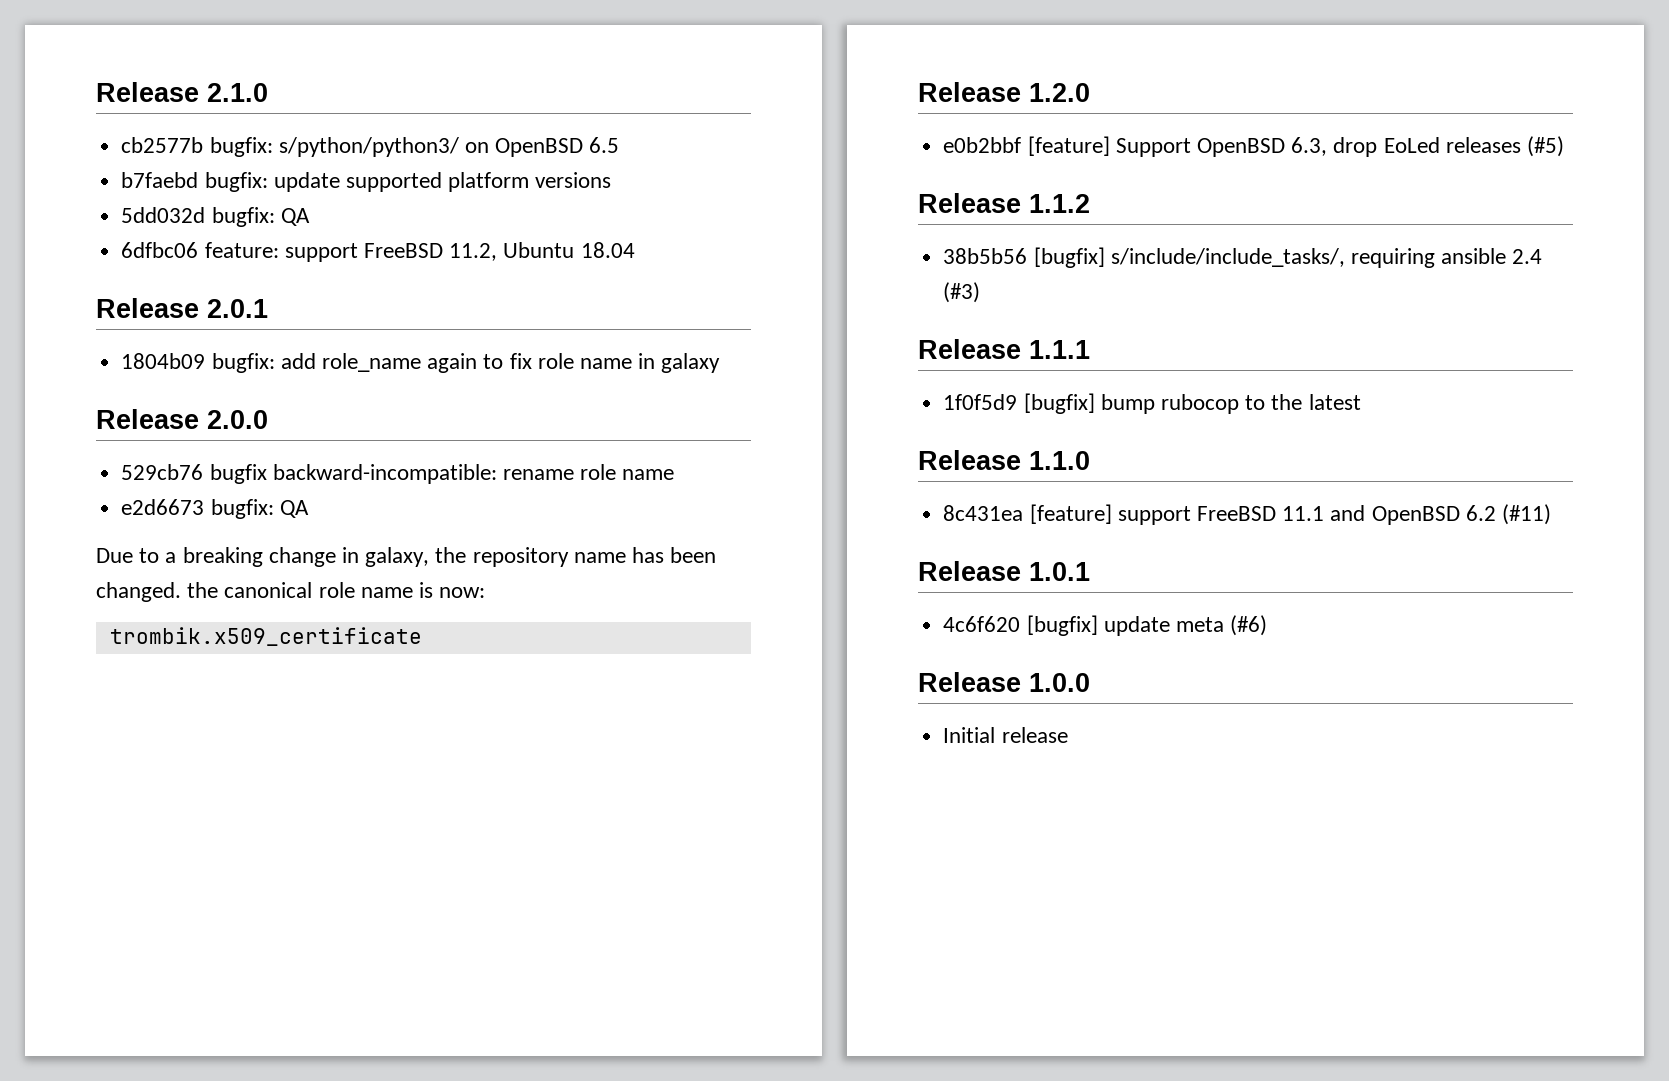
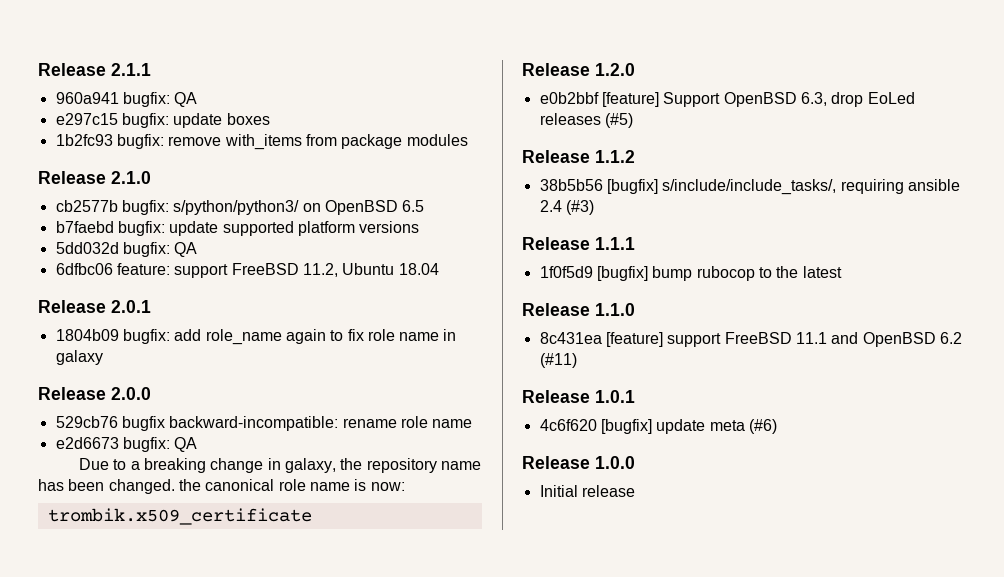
+ Release 2.1.1
+ 960a941 bugfix: QA
+ e297c15 bugfix: update boxes
+ 1b2fc93 bugfix: remove with_items from package modules

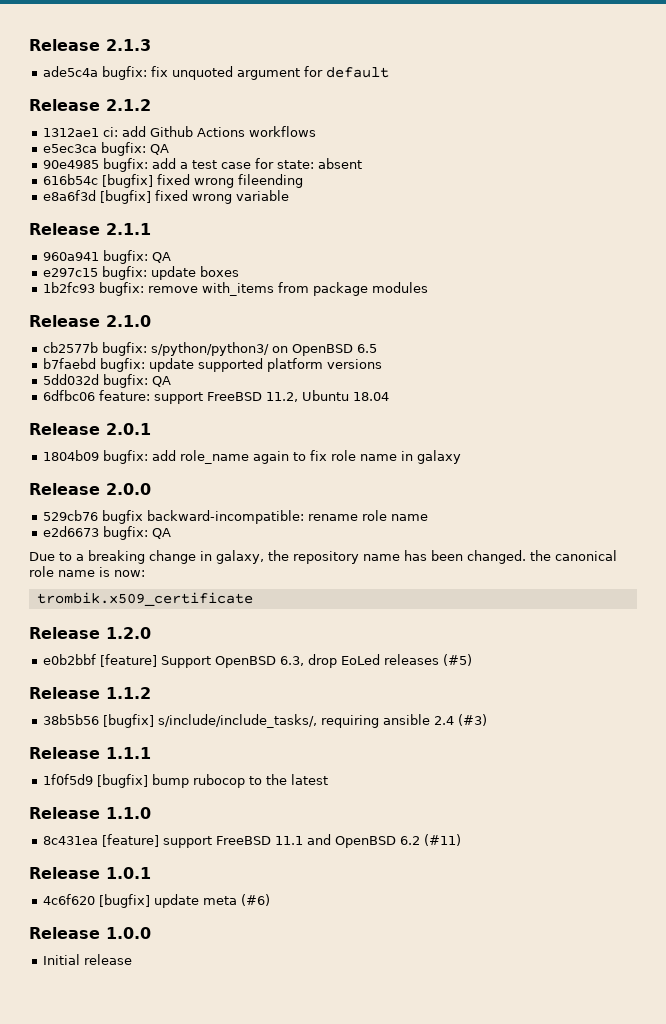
+ Release 2.1.3
+ ade5c4a bugfix: fix unquoted argument for default
+ Release 2.1.2
+ 1312ae1 ci: add Github Actions workflows
+ e5ec3ca bugfix: QA
+ 90e4985 bugfix: add a test case for state: absent
+ 616b54c [bugfix] fixed wrong fileending
+ e8a6f3d [bugfix] fixed wrong variable

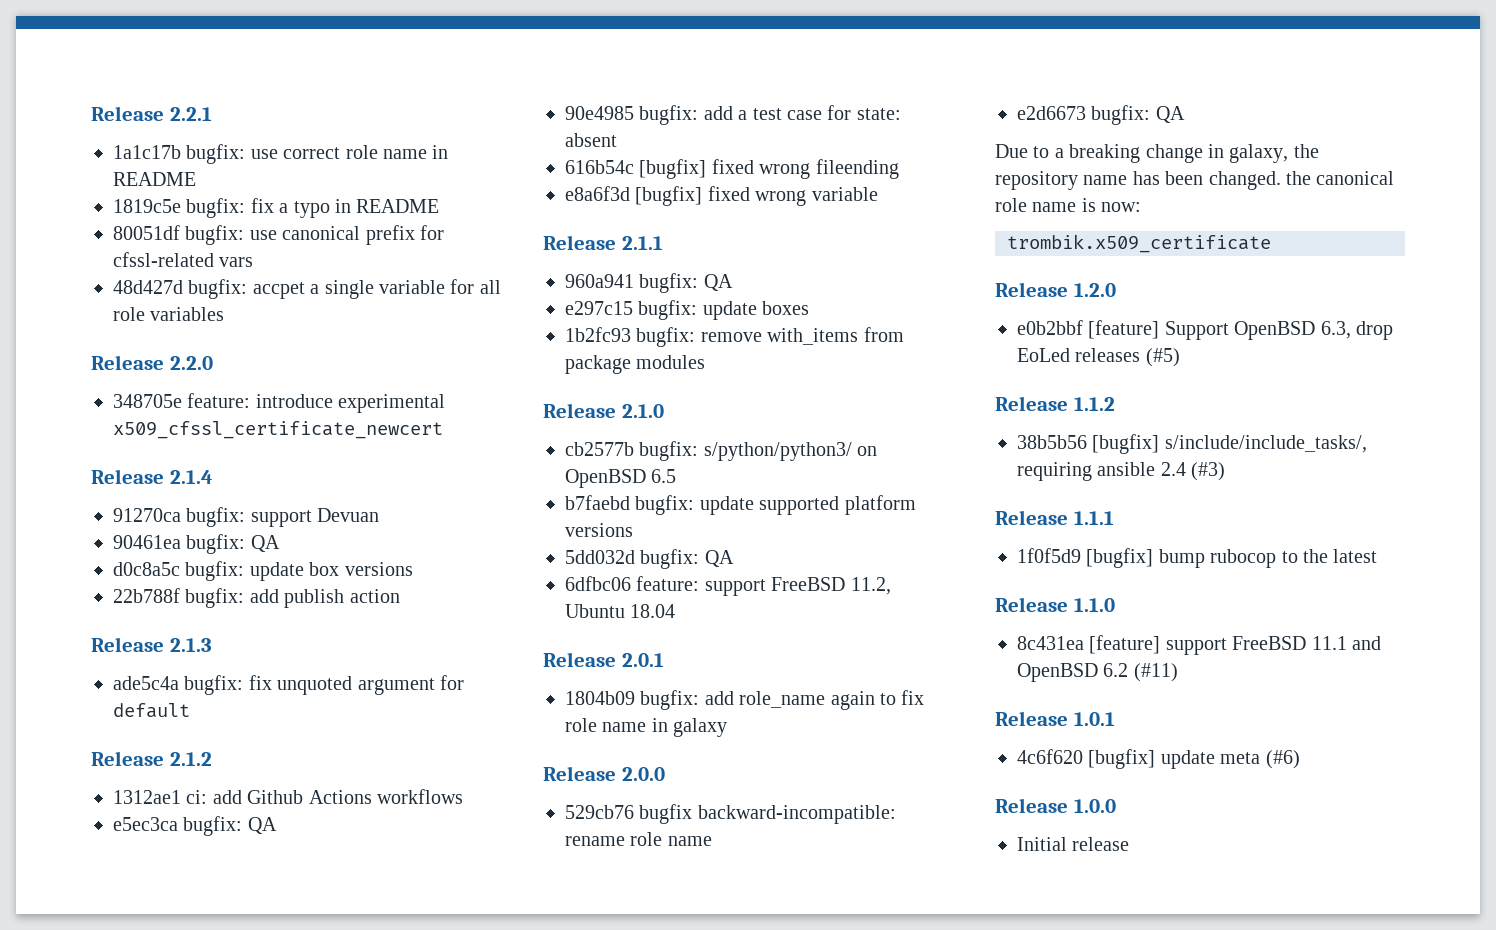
+ Release 2.2.1
+ 1a1c17b bugfix: use correct role name in README
+ 1819c5e bugfix: fix a typo in README
+ 80051df bugfix: use canonical prefix for cfssl-related vars
+ 48d427d bugfix: accpet a single variable for all role variables
+ Release 2.2.0
+ 348705e feature: introduce experimental x509_cfssl_certificate_newcert
+ Release 2.1.4
+ 91270ca bugfix: support Devuan
+ 90461ea bugfix: QA
+ d0c8a5c bugfix: update box versions
+ 22b788f bugfix: add publish action

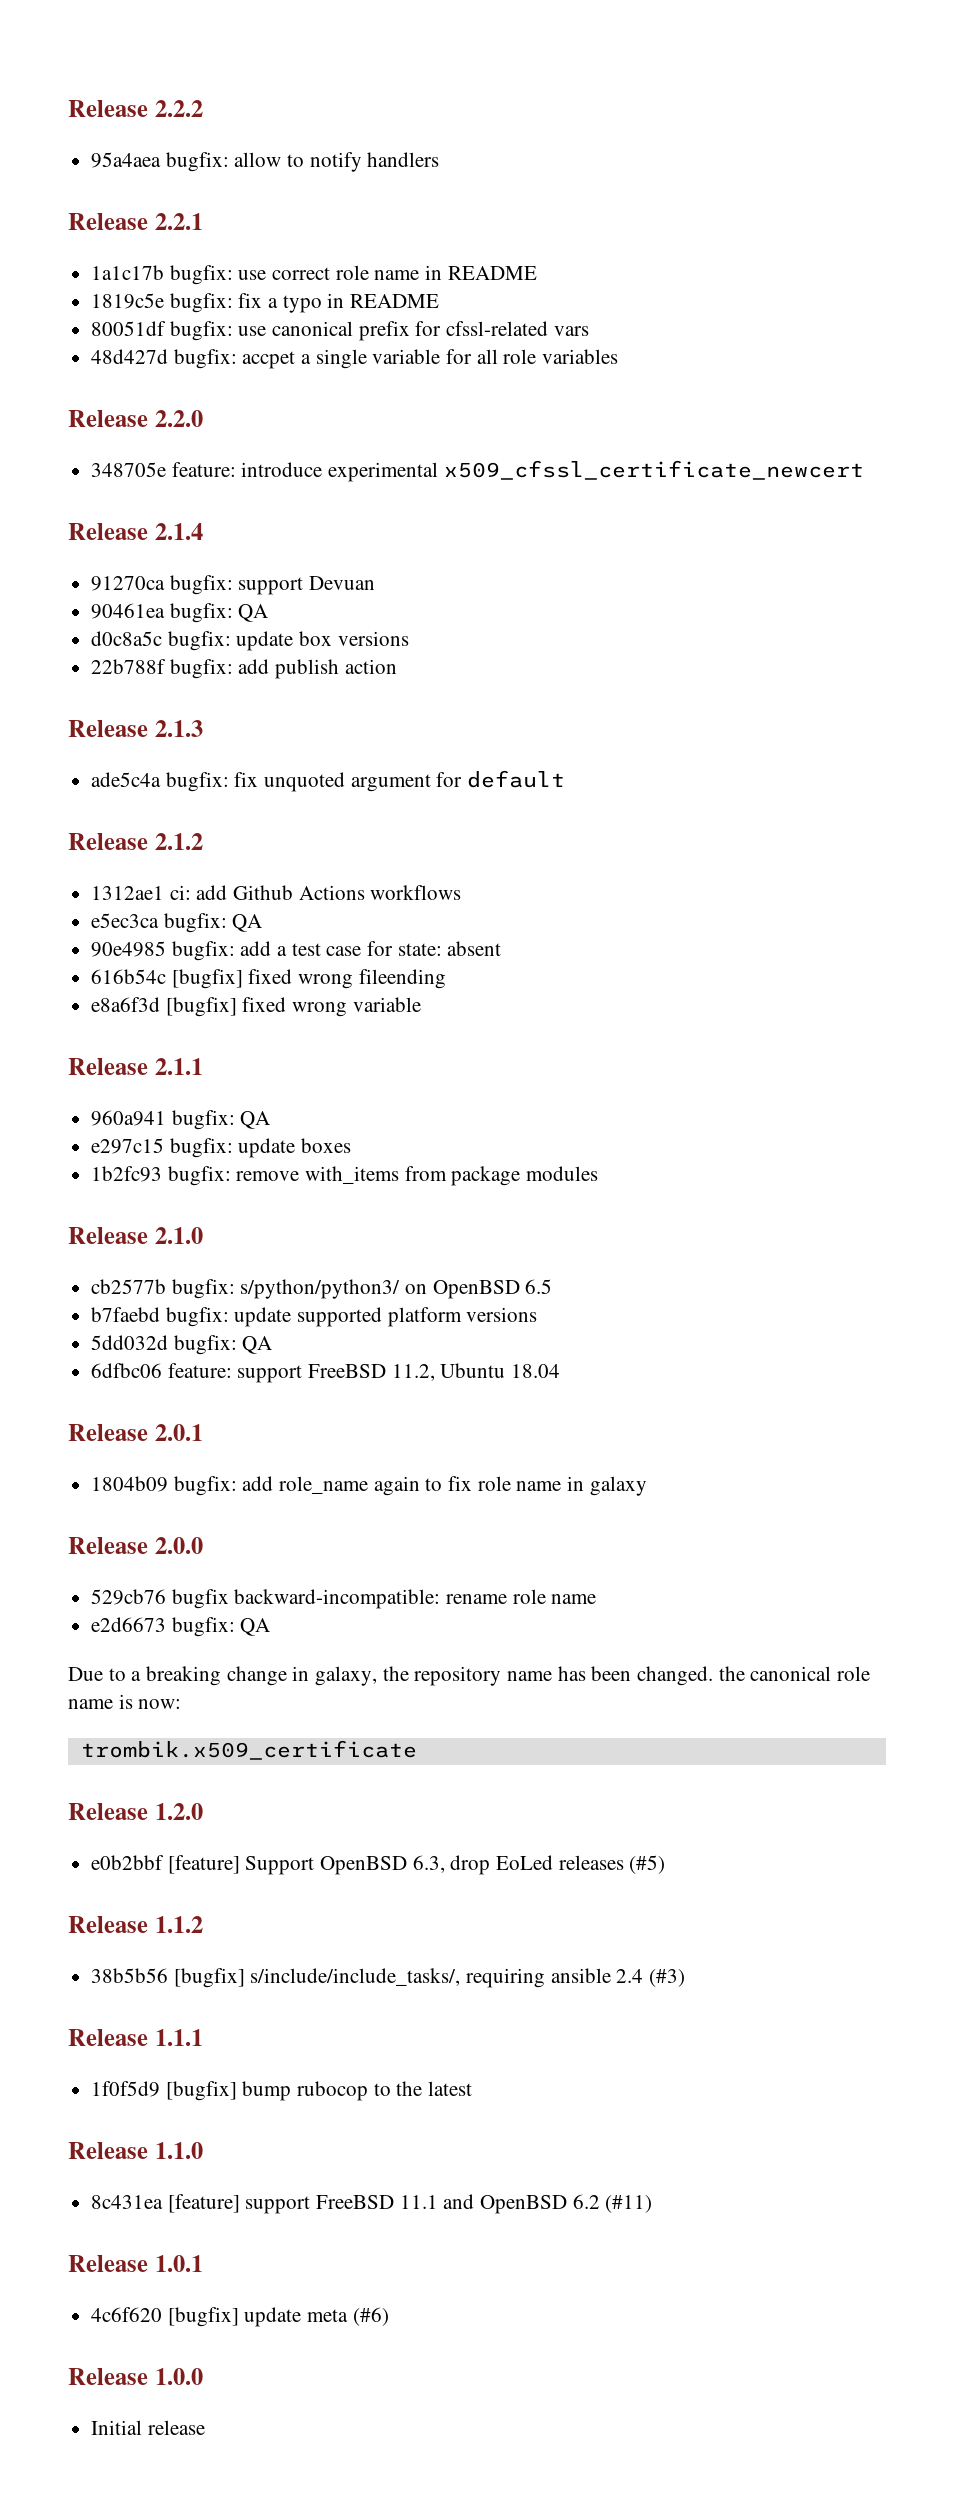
+ Release 2.2.2
+ 95a4aea bugfix: allow to notify handlers

